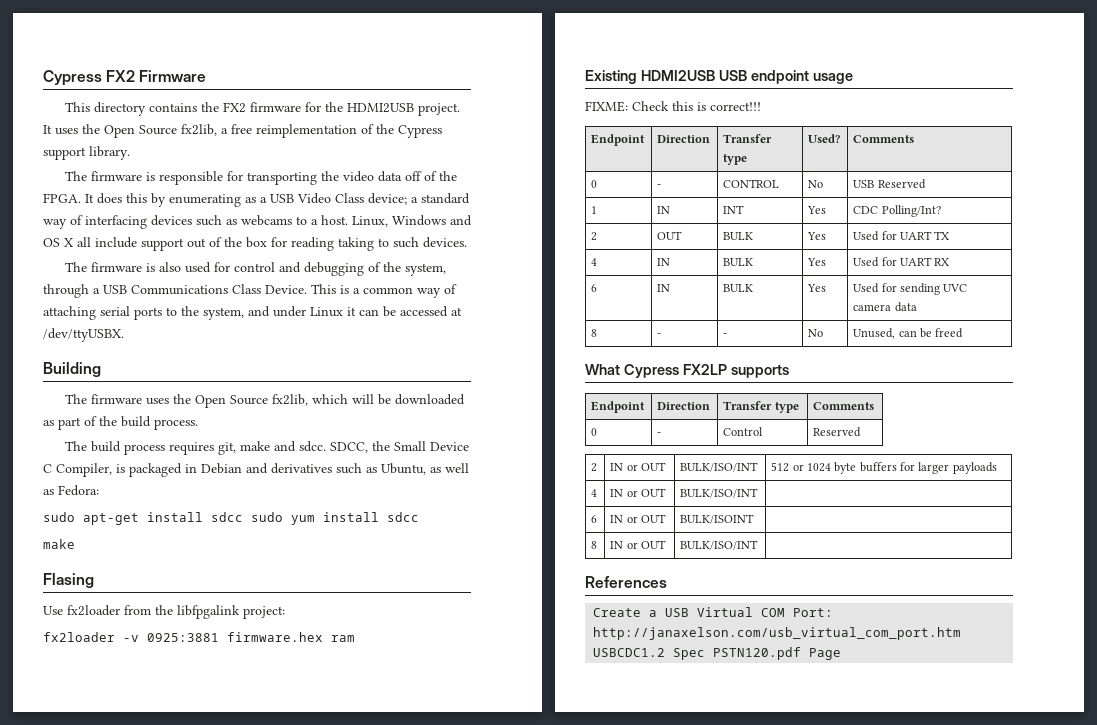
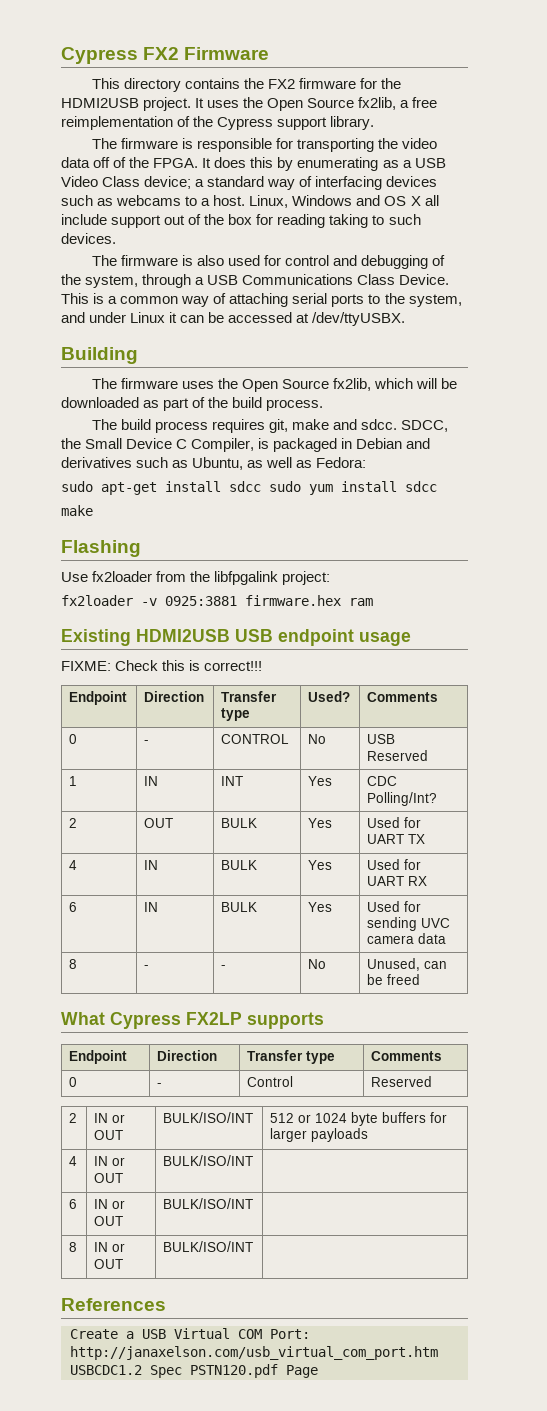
- Flasing
+ Flashing
- 6 | IN or OUT | BULK/ISOINT |
+ 6 | IN or OUT | BULK/ISO/INT |

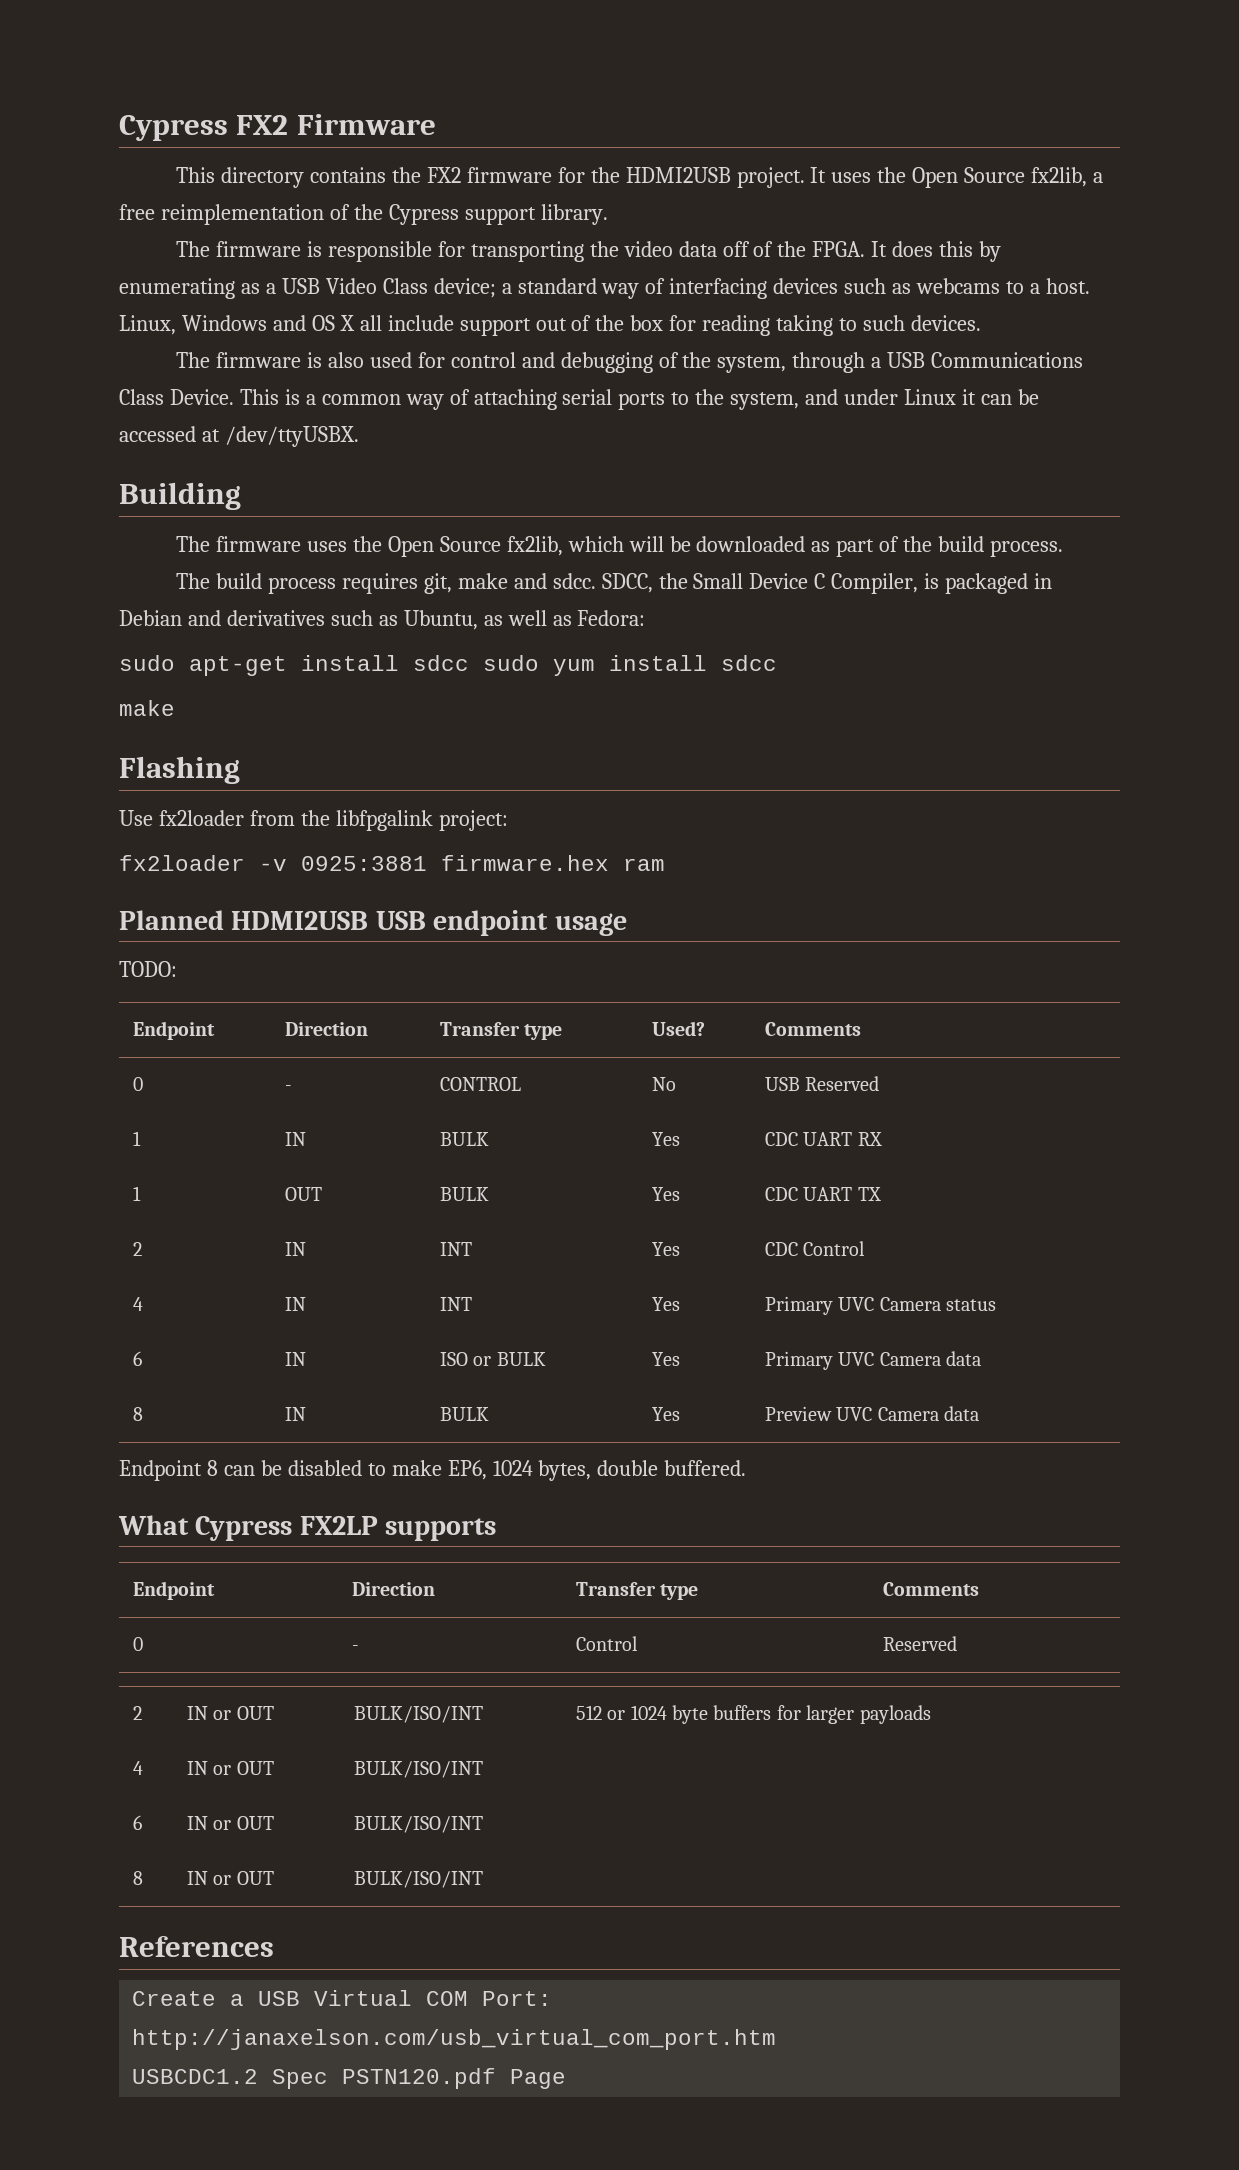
- Existing HDMI2USB USB endpoint usage
+ Planned HDMI2USB USB endpoint usage
- FIXME: Check this is correct!!!
+ TODO:
- 1 | IN | INT | Yes | CDC Polling/Int?
- 2 | OUT | BULK | Yes | Used for UART TX
+ 1 | IN | BULK | Yes | CDC UART RX
+ 1 | OUT | BULK | Yes | CDC UART TX
- 4 | IN | BULK | Yes | Used for UART RX
- 6 | IN | BULK | Yes | Used for sending UVC camera data
- 8 | - | - | No | Unused, can be freed
+ 2 | IN | INT | Yes | CDC Control
+ 4 | IN | INT | Yes | Primary UVC Camera status
+ 6 | IN | ISO or BULK | Yes | Primary UVC Camera data
+ 8 | IN | BULK | Yes | Preview UVC Camera data
+ Endpoint 8 can be disabled to make EP6, 1024 bytes, double buffered.

